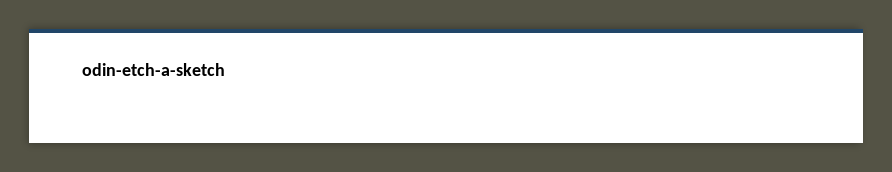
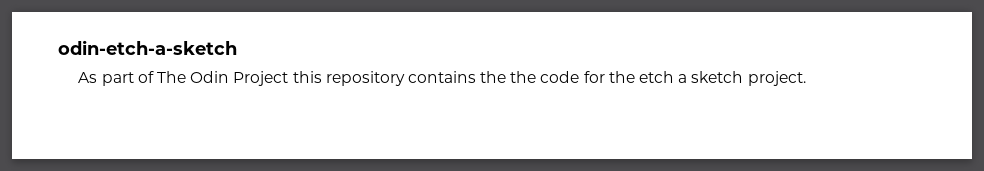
+ As part of The Odin Project this repository contains the the code for the etch a sketch project.

